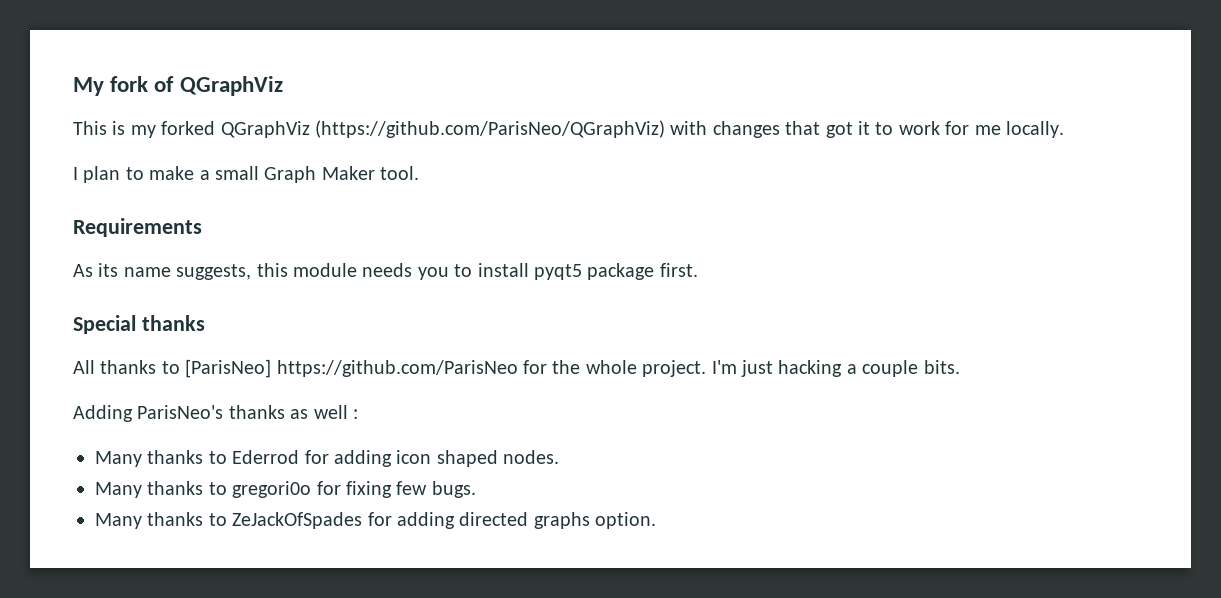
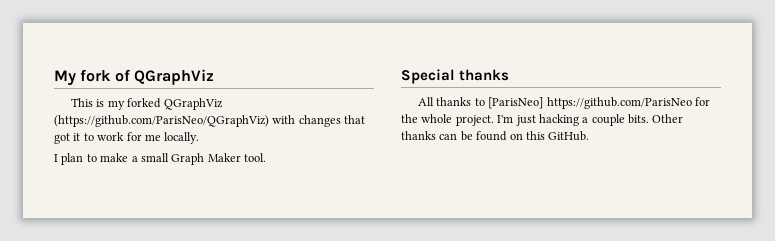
- Requirements
- As its name suggests, this module needs you to install pyqt5 package first.
- I'm just hacking a couple bits.
- Adding ParisNeo's thanks as well :
- Many thanks to Ederrod for adding icon shaped nodes.
- Many thanks to gregori0o for fixing few bugs.
- Many thanks to ZeJackOfSpades for adding directed graphs option.
+ I'm just hacking a couple bits. Other thanks can be found on this GitHub.

